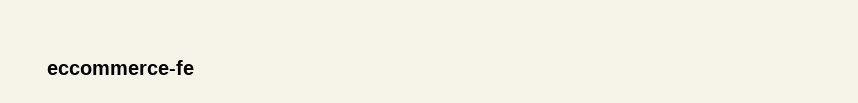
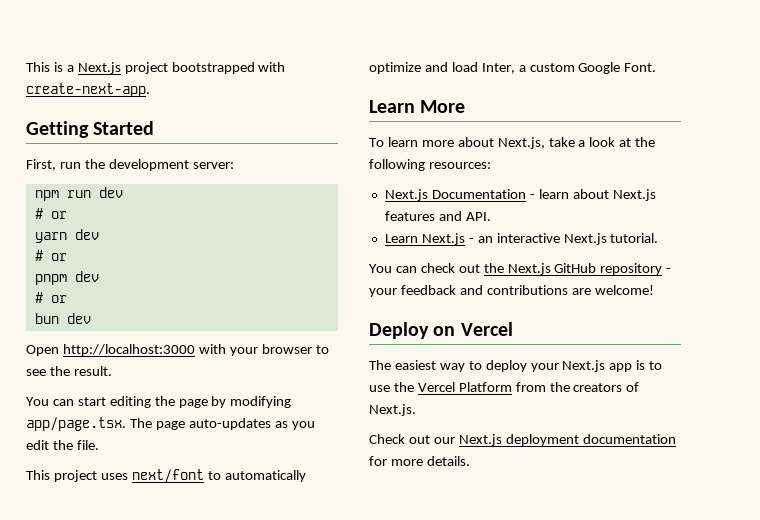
- eccommerce-fe
+ This is a Next.js project bootstrapped with create-next-app.
+ Getting Started
+ First, run the development server:
+ npm run dev
+ # or
+ yarn dev
+ # or
+ pnpm dev
+ # or
+ bun dev
+ Open http://localhost:3000 with your browser to see the result.
+ You can start editing the page by modifying app/page.tsx. The page auto-updates as you edit the file.
+ This project uses next/font to automatically optimize and load Inter, a custom Google Font.
+ Learn More
+ To learn more about Next.js, take a look at the following resources:
+ Next.js Documentation - learn about Next.js features and API.
+ Learn Next.js - an interactive Next.js tutorial.
+ You can check out the Next.js GitHub repository - your feedback and contributions are welcome!
+ Deploy on Vercel
+ The easiest way to deploy your Next.js app is to use the Vercel Platform from the creators of Next.js.
+ Check out our Next.js deployment documentation for more details.

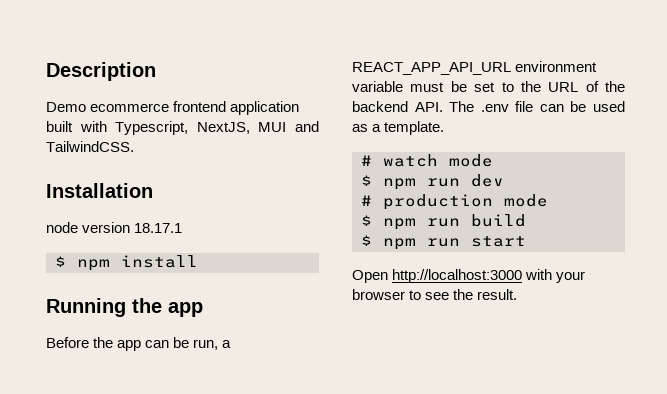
- This is a Next.js project bootstrapped with create-next-app.
- Getting Started
- First, run the development server:
- npm run dev
- # or
- yarn dev
- # or
- pnpm dev
- # or
- bun dev
+ Description
+ Demo ecommerce frontend application built with Typescript, NextJS, MUI and TailwindCSS.
+ Installation
+ node version 18.17.1
+ $ npm install
+ Running the app
+ Before the app can be run, a REACT_APP_API_URL environment variable must be set to the URL of the backend API. The .env file can be used as a template.
+ # watch mode
+ $ npm run dev
+ # production mode
+ $ npm run build
+ $ npm run start
- You can start editing the page by modifying app/page.tsx. The page auto-updates as you edit the file.
- This project uses next/font to automatically optimize and load Inter, a custom Google Font.
- Learn More
- To learn more about Next.js, take a look at the following resources:
- Next.js Documentation - learn about Next.js features and API.
- Learn Next.js - an interactive Next.js tutorial.
- You can check out the Next.js GitHub repository - your feedback and contributions are welcome!
- Deploy on Vercel
- The easiest way to deploy your Next.js app is to use the Vercel Platform from the creators of Next.js.
- Check out our Next.js deployment documentation for more details.

